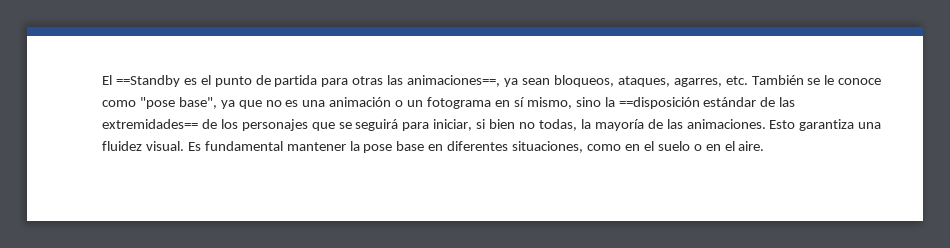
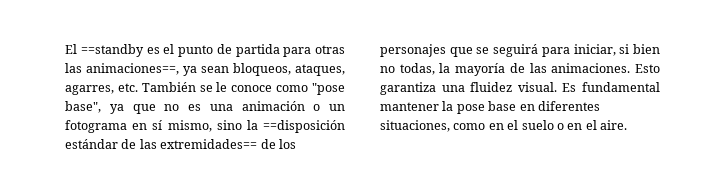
- El ==Standby es el punto de partida para otras las animaciones==, ya sean bloqueos, ataques, agarres, etc. También se le conoce como "pose base", ya que no es una animación o un fotograma en sí mismo, sino la ==disposición estándar de las extremidades== de los personajes que se seguirá para iniciar, si bien no todas, la mayoría de las animaciones.
+ El ==standby es el punto de partida para otras las animaciones==, ya sean bloqueos, ataques, agarres, etc. También se le conoce como "pose base", ya que no es una animación o un fotograma en sí mismo, sino la ==disposición estándar de las extremidades== de los personajes que se seguirá para iniciar, si bien no todas, la mayoría de las animaciones.

